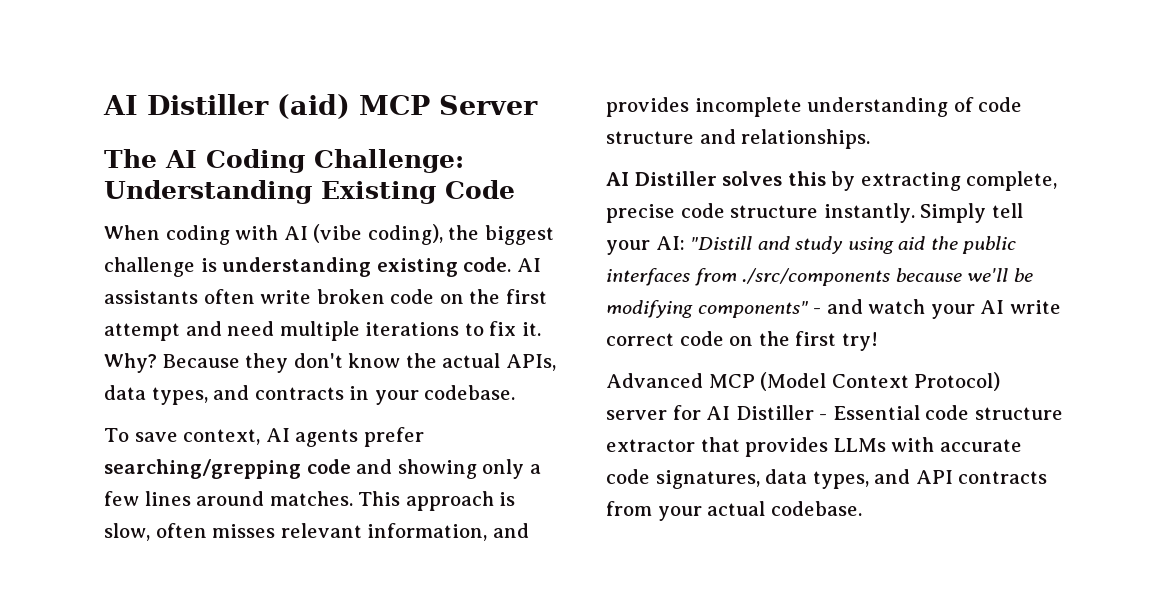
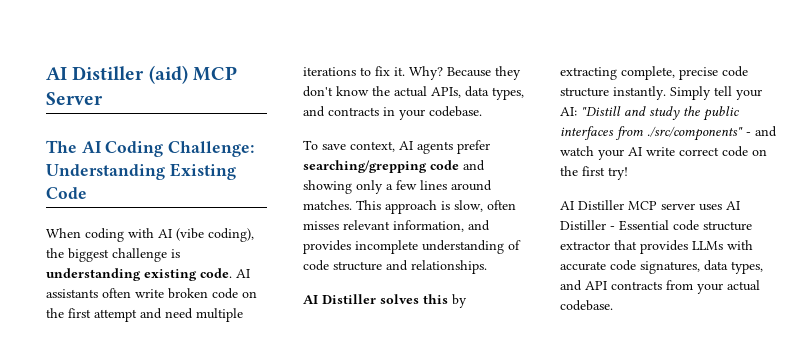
- Simply tell your AI: "Distill and study using aid the public interfaces from ./src/components because we'll be modifying components" - and watch your AI write correct code on the first try!
+ Simply tell your AI: "Distill and study the public interfaces from ./src/components" - and watch your AI write correct code on the first try!
- Advanced MCP (Model Context Protocol) server for AI Distiller - Essential code structure extractor that provides LLMs with accurate code signatures, data types, and API contracts from your actual codebase.
+ AI Distiller MCP server uses AI Distiller - Essential code structure extractor that provides LLMs with accurate code signatures, data types, and API contracts from your actual codebase.

